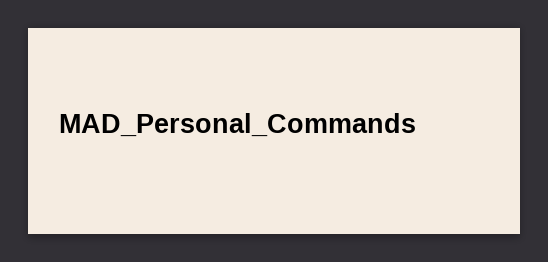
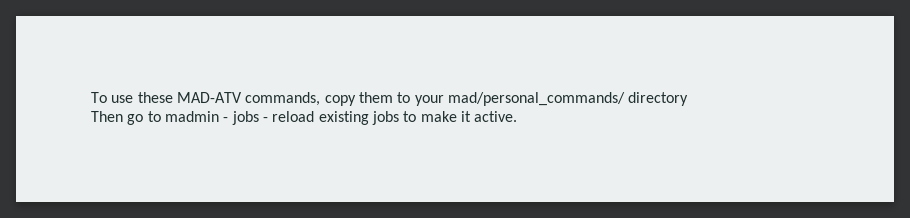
- MAD_Personal_Commands
+ To use these MAD-ATV commands, copy them to your mad/personal_commands/ directory
+ Then go to madmin - jobs - reload existing jobs to make it active.

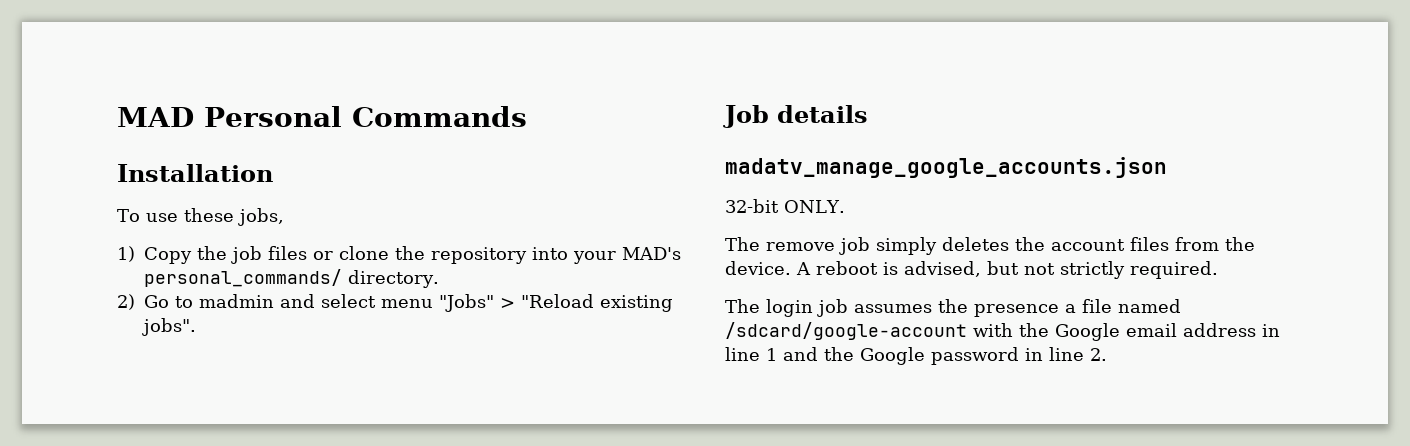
- To use these MAD-ATV commands, copy them to your mad/personal_commands/ directory
- Then go to madmin - jobs - reload existing jobs to make it active.
+ MAD Personal Commands
+ Installation
+ To use these jobs,
+ 1) Copy the job files or clone the repository into your MAD's personal_commands/ directory.
+ 2) Go to madmin and select menu "Jobs" > "Reload existing jobs".
+ Job details
+ madatv_manage_google_accounts.json
+ 32-bit ONLY.
+ The remove job simply deletes the account files from the device. A reboot is advised, but not strictly required.
+ The login job assumes the presence a file named /sdcard/google-account with the Google email address in line 1 and the Google password in line 2.

